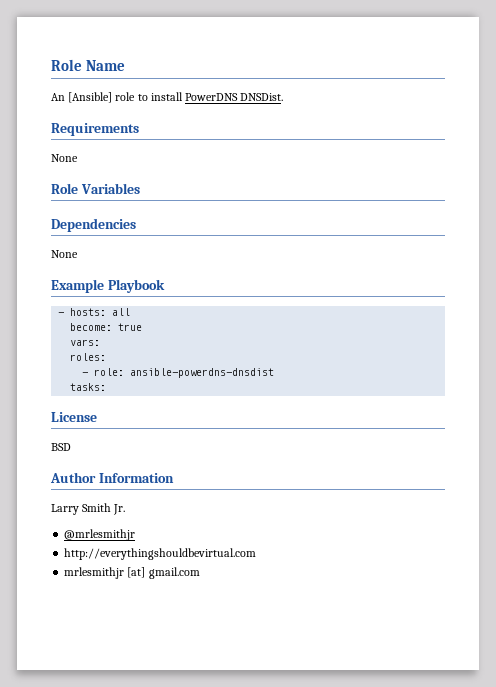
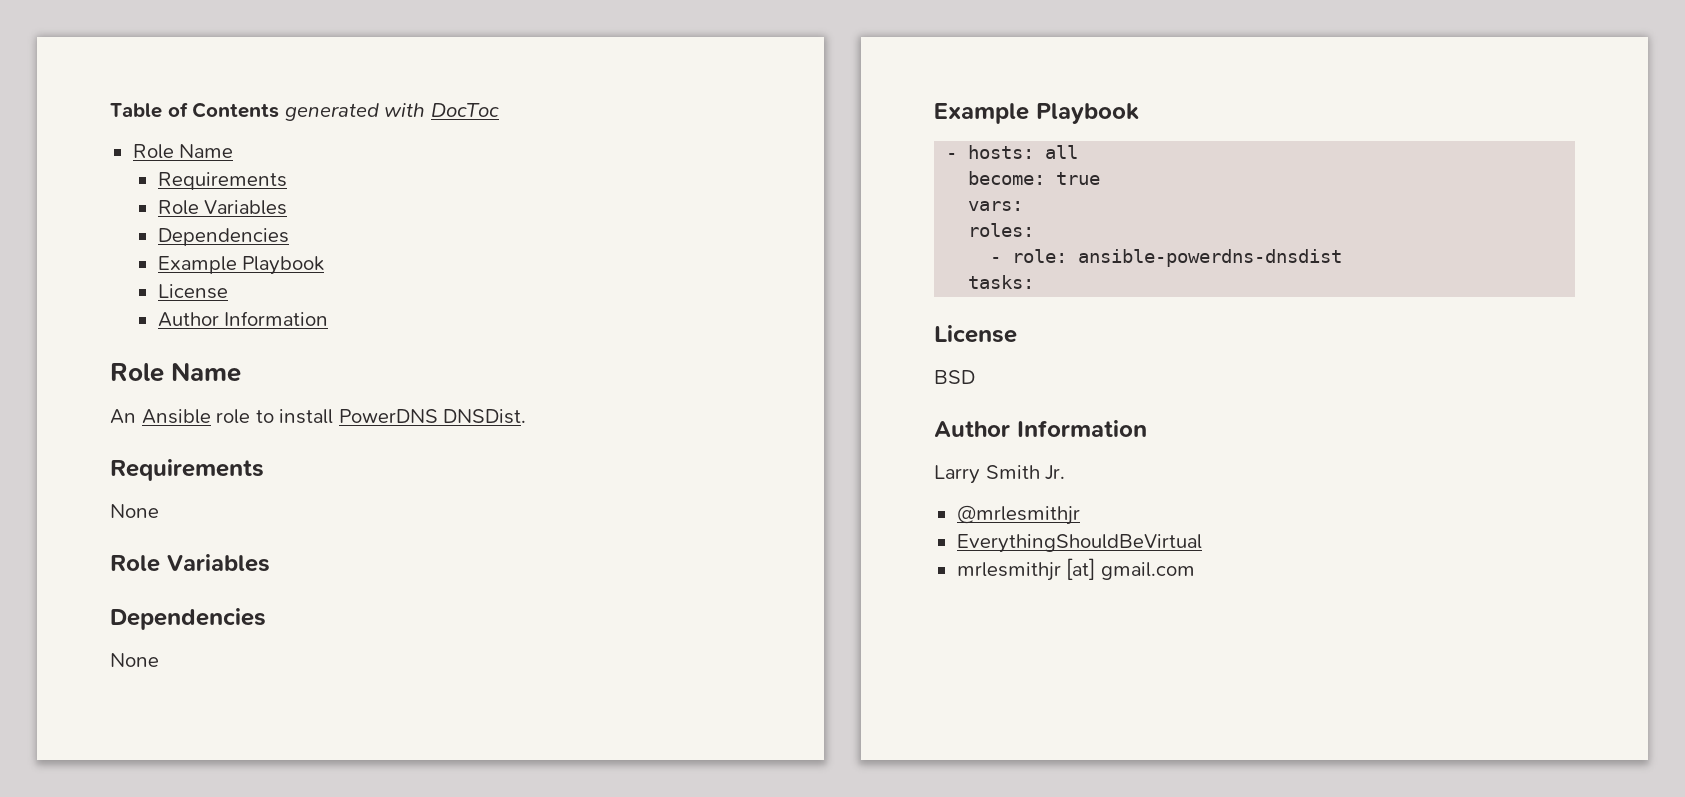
+ Table of Contents generated with DocToc
+ Role Name
+ Requirements
+ Role Variables
+ Dependencies
+ Example Playbook
+ License
+ Author Information
- An [Ansible] role to install PowerDNS DNSDist.
+ An Ansible role to install PowerDNS DNSDist.
- http://everythingshouldbevirtual.com
+ EverythingShouldBeVirtual

